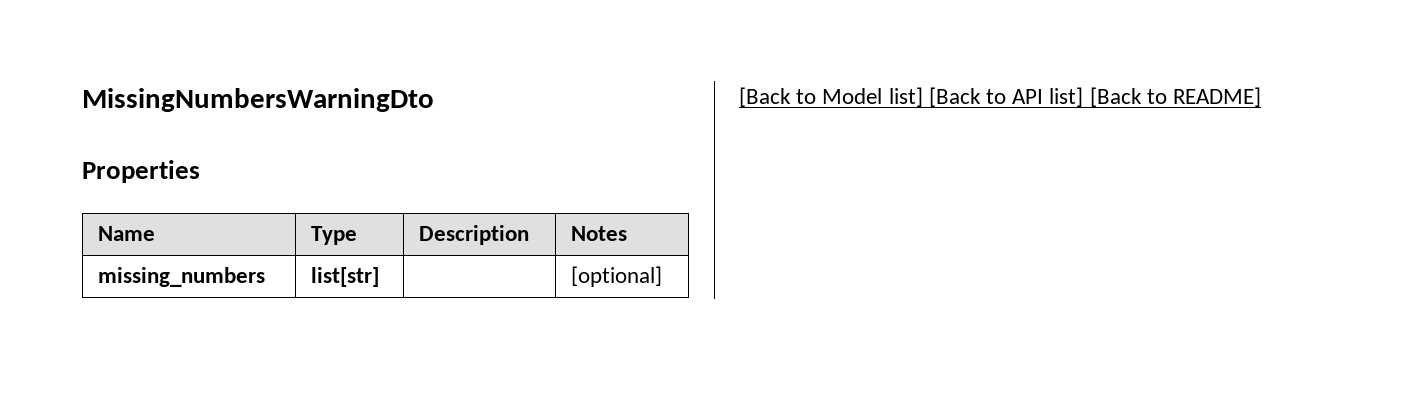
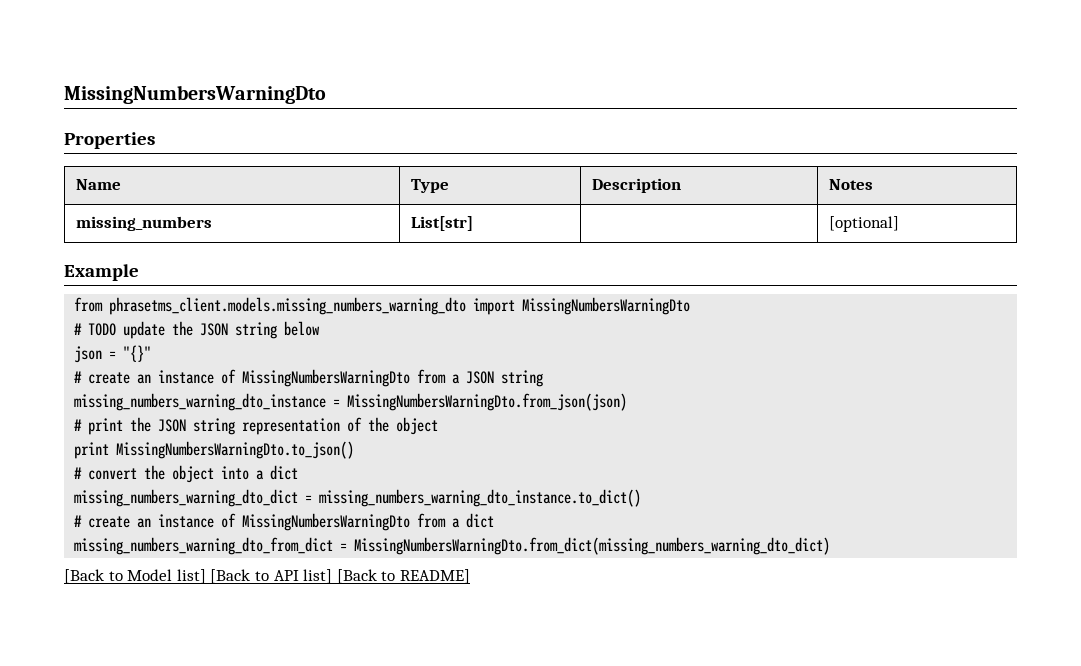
- missing_numbers | list[str] | | [optional]
+ missing_numbers | List[str] | | [optional]
+ Example
+ from phrasetms_client.models.missing_numbers_warning_dto import MissingNumbersWarningDto
+ # TODO update the JSON string below
+ json = "{}"
+ # create an instance of MissingNumbersWarningDto from a JSON string
+ missing_numbers_warning_dto_instance = MissingNumbersWarningDto.from_json(json)
+ # print the JSON string representation of the object
+ print MissingNumbersWarningDto.to_json()
+ # convert the object into a dict
+ missing_numbers_warning_dto_dict = missing_numbers_warning_dto_instance.to_dict()
+ # create an instance of MissingNumbersWarningDto from a dict
+ missing_numbers_warning_dto_from_dict = MissingNumbersWarningDto.from_dict(missing_numbers_warning_dto_dict)

